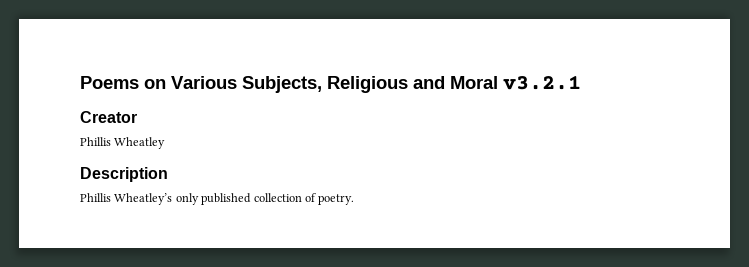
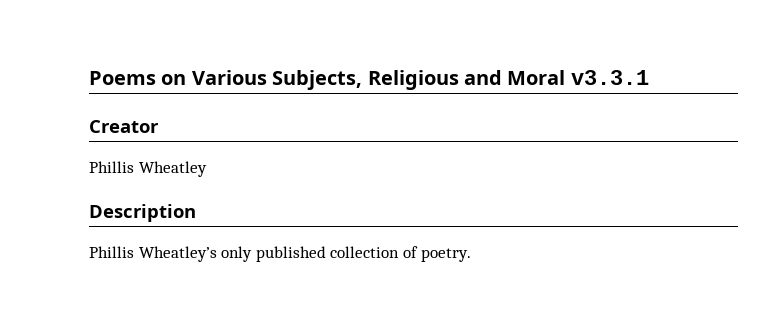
- Poems on Various Subjects, Religious and Moral v3.2.1
+ Poems on Various Subjects, Religious and Moral v3.3.1

